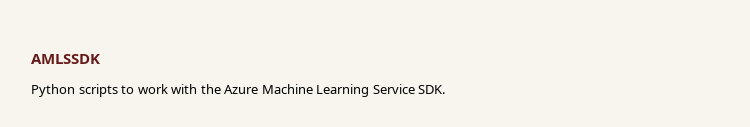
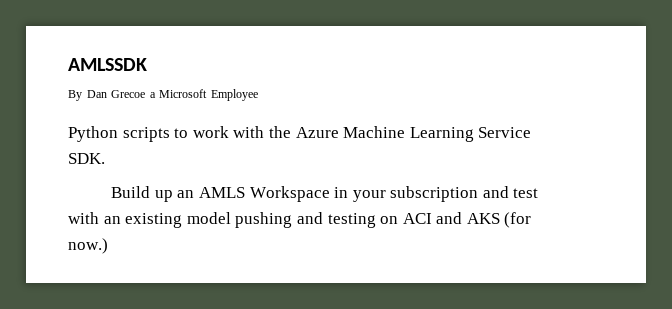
+ By Dan Grecoe a Microsoft Employee
+ Build up an AMLS Workspace in your subscription and test with an existing model pushing and testing on ACI and AKS (for now.)

